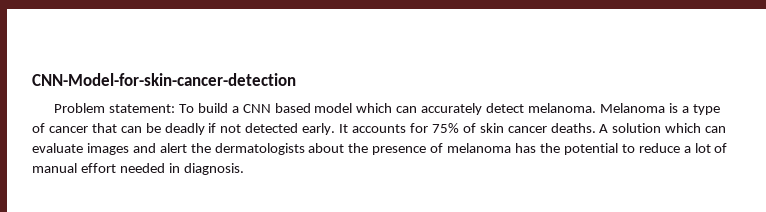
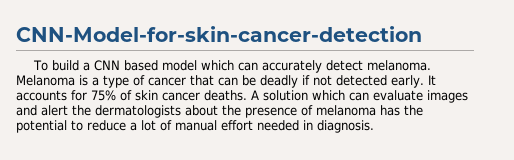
- Problem statement: To build a CNN based model which can accurately detect melanoma.
+ To build a CNN based model which can accurately detect melanoma.

